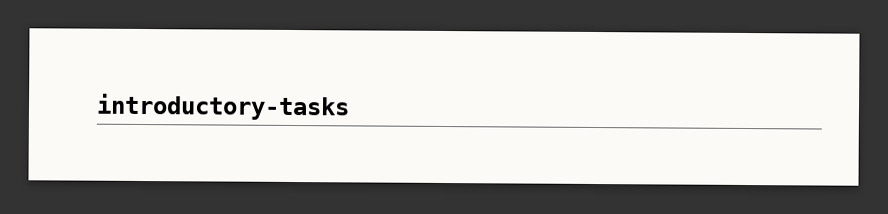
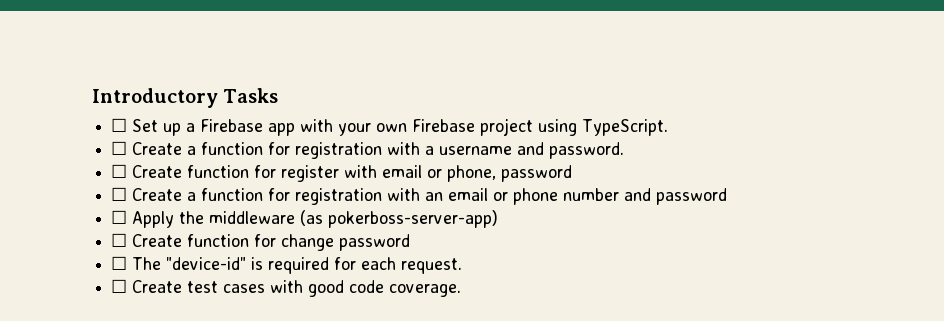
- introductory-tasks
+ Introductory Tasks
+ ☐ Set up a Firebase app with your own Firebase project using TypeScript.
+ ☐ Create a function for registration with a username and password.
+ ☐ Create function for register with email or phone, password
+ ☐ Create a function for registration with an email or phone number and password
+ ☐ Apply the middleware (as pokerboss-server-app)
+ ☐ Create function for change password
+ ☐ The "device-id" is required for each request.
+ ☐ Create test cases with good code coverage.

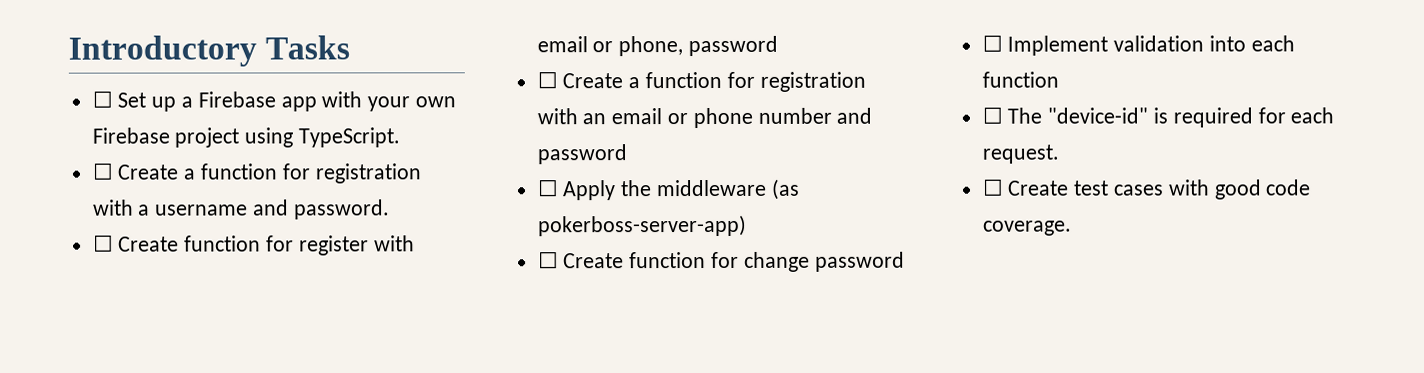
+ ☐ Implement validation into each function

